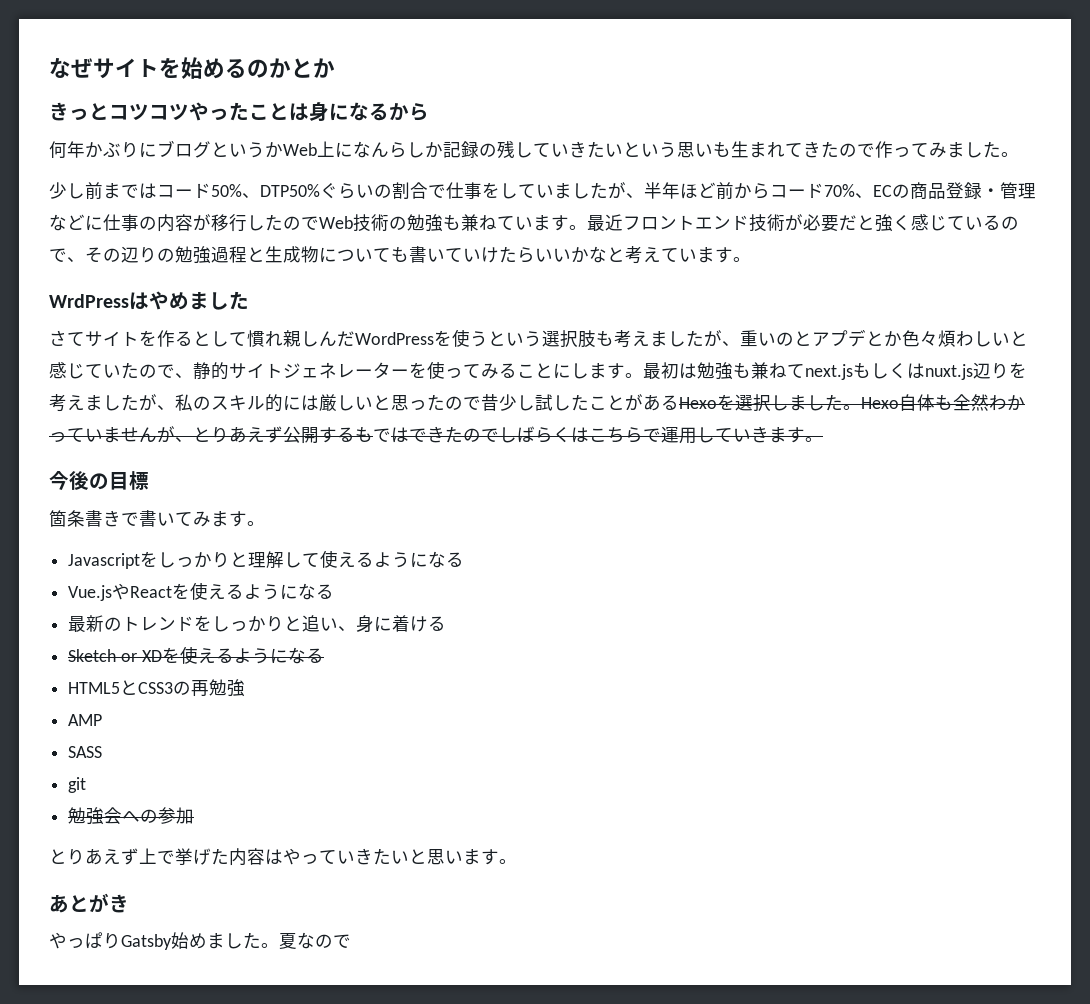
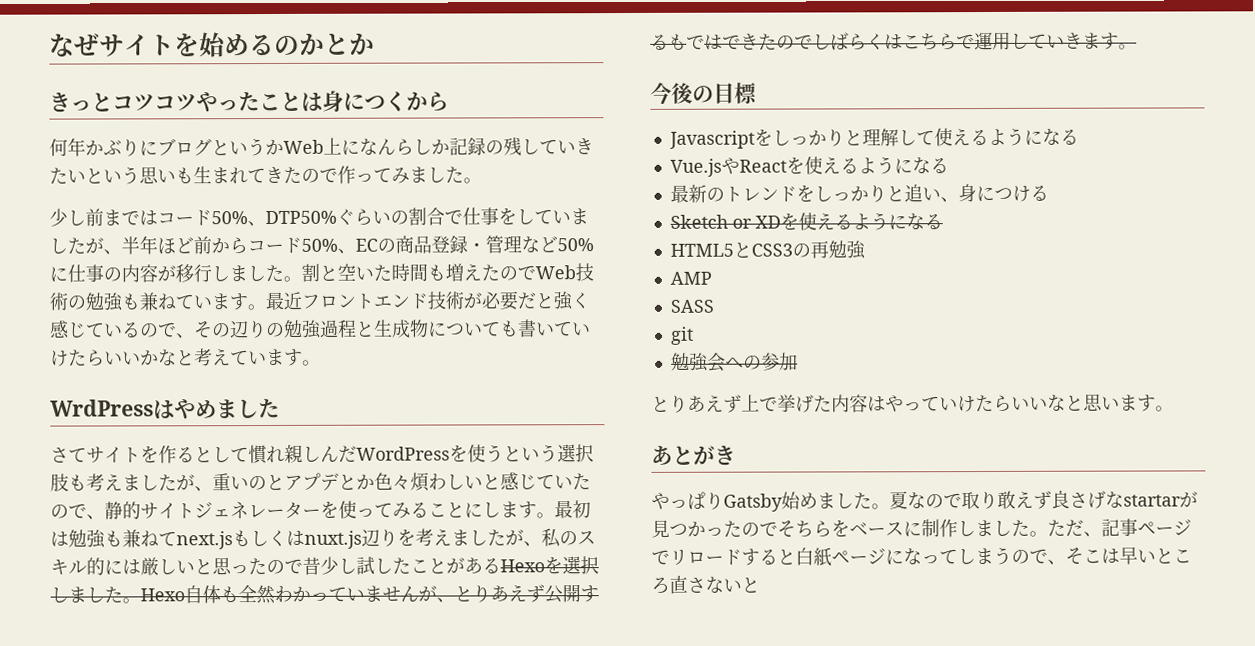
- きっとコツコツやったことは身になるから
+ きっとコツコツやったことは身につくから
- 少し前まではコード50%、DTP50%ぐらいの割合で仕事をしていましたが、半年ほど前からコード70%、ECの商品登録・管理などに仕事の内容が移行したのでWeb技術の勉強も兼ねています。
+ 少し前まではコード50%、DTP50%ぐらいの割合で仕事をしていましたが、半年ほど前からコード50%、ECの商品登録・管理など50%に仕事の内容が移行しました。割と空いた時間も増えたのでWeb技術の勉強も兼ねています。
- 箇条書きで書いてみます。
- 最新のトレンドをしっかりと追い、身に着ける
+ 最新のトレンドをしっかりと追い、身につける
- とりあえず上で挙げた内容はやっていきたいと思います。
+ とりあえず上で挙げた内容はやっていけたらいいなと思います。
- 夏なので
+ 夏なので取り敢えず良さげなstartarが見つかったのでそちらをベースに制作しました。ただ、記事ページでリロードすると白紙ページになってしまうので、そこは早いところ直さないと

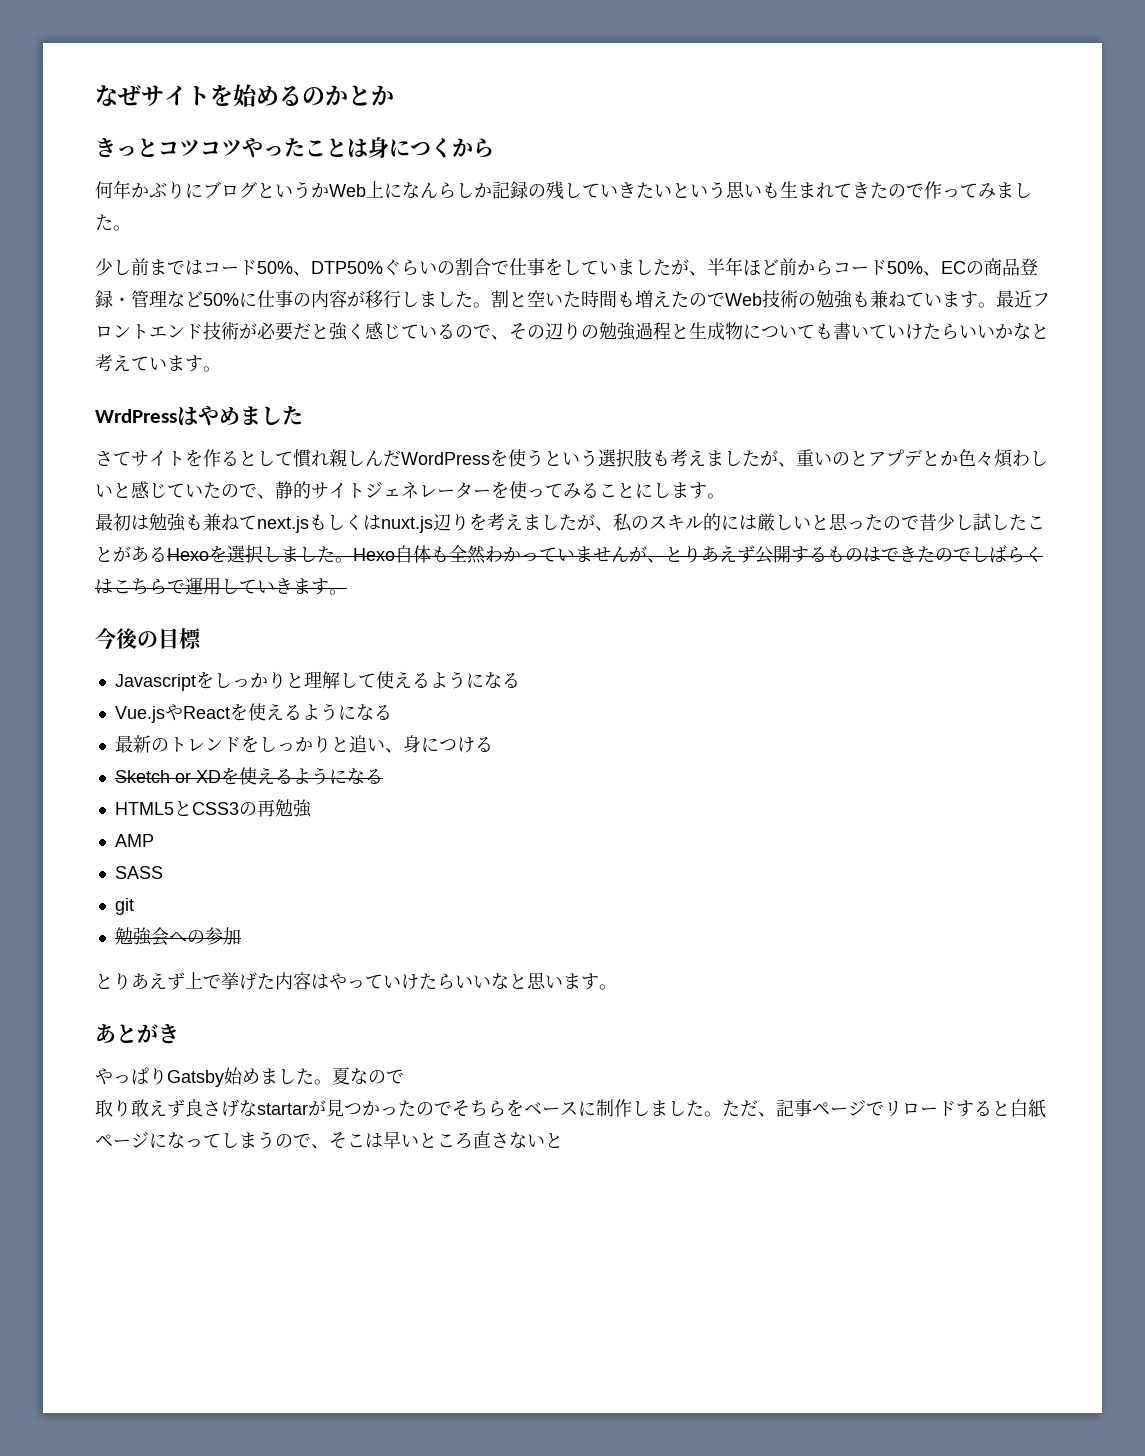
- さてサイトを作るとして慣れ親しんだWordPressを使うという選択肢も考えましたが、重いのとアプデとか色々煩わしいと感じていたので、静的サイトジェネレーターを使ってみることにします。最初は勉強も兼ねてnext.jsもしくはnuxt.js辺りを考えましたが、私のスキル的には厳しいと思ったので昔少し試したことがあるHexoを選択しました。
+ さてサイトを作るとして慣れ親しんだWordPressを使うという選択肢も考えましたが、重いのとアプデとか色々煩わしいと感じていたので、静的サイトジェネレーターを使ってみることにします。
+ 最初は勉強も兼ねてnext.jsもしくはnuxt.js辺りを考えましたが、私のスキル的には厳しいと思ったので昔少し試したことがあるHexoを選択しました。
- Hexo自体も全然わかっていませんが、とりあえず公開するもではできたのでしばらくはこちらで運用していきます。
+ Hexo自体も全然わかっていませんが、とりあえず公開するものはできたのでしばらくはこちらで運用していきます。
- 夏なので取り敢えず良さげなstartarが見つかったのでそちらをベースに制作しました。
+ 夏なので
+ 取り敢えず良さげなstartarが見つかったのでそちらをベースに制作しました。

